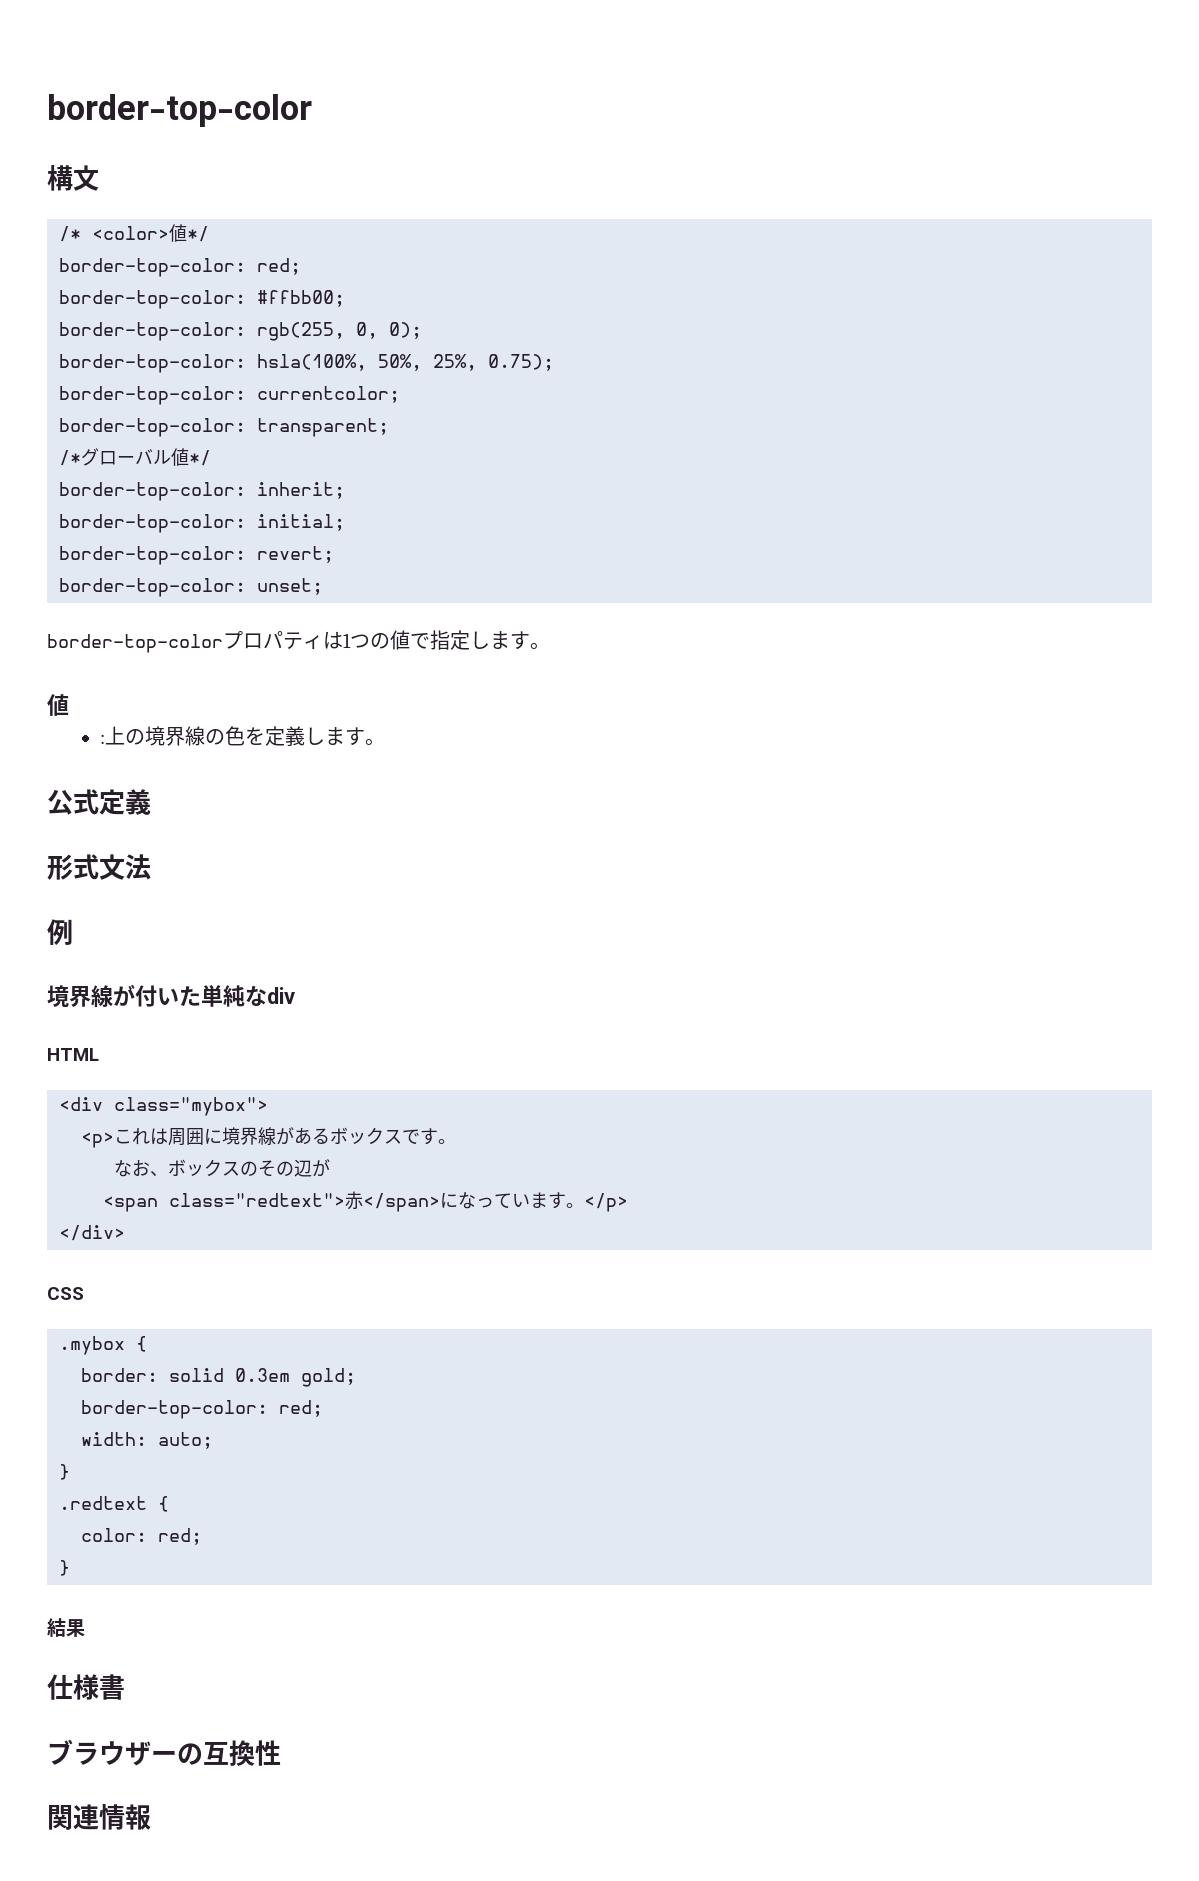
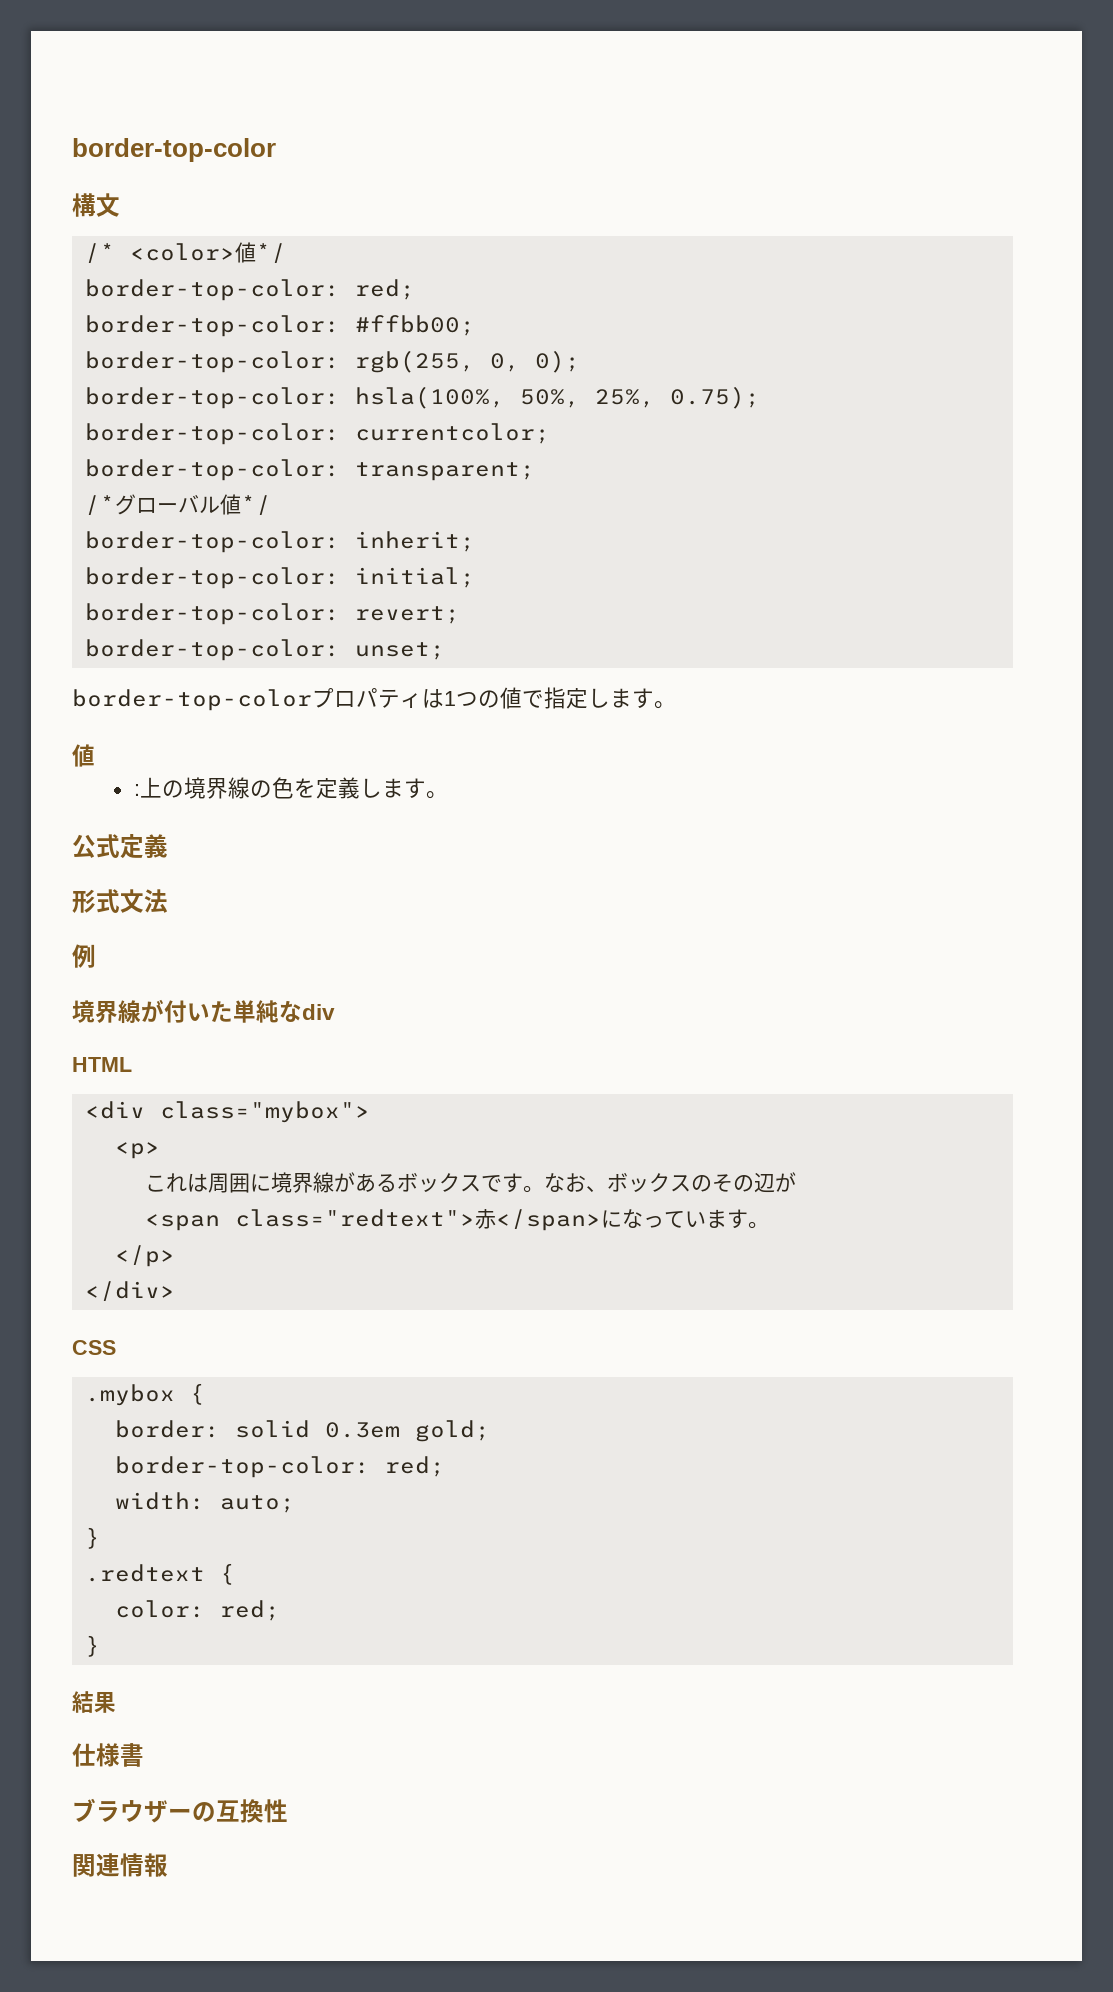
- <p>これは周囲に境界線があるボックスです。
- なお、ボックスのその辺が
+ <p>
+ これは周囲に境界線があるボックスです。なお、ボックスのその辺が
- <span class="redtext">赤</span>になっています。</p>
+ <span class="redtext">赤</span>になっています。
+ </p>

